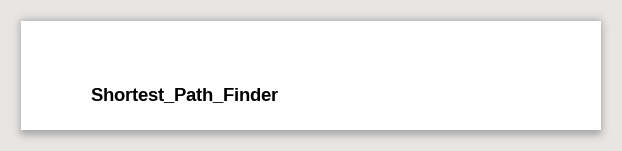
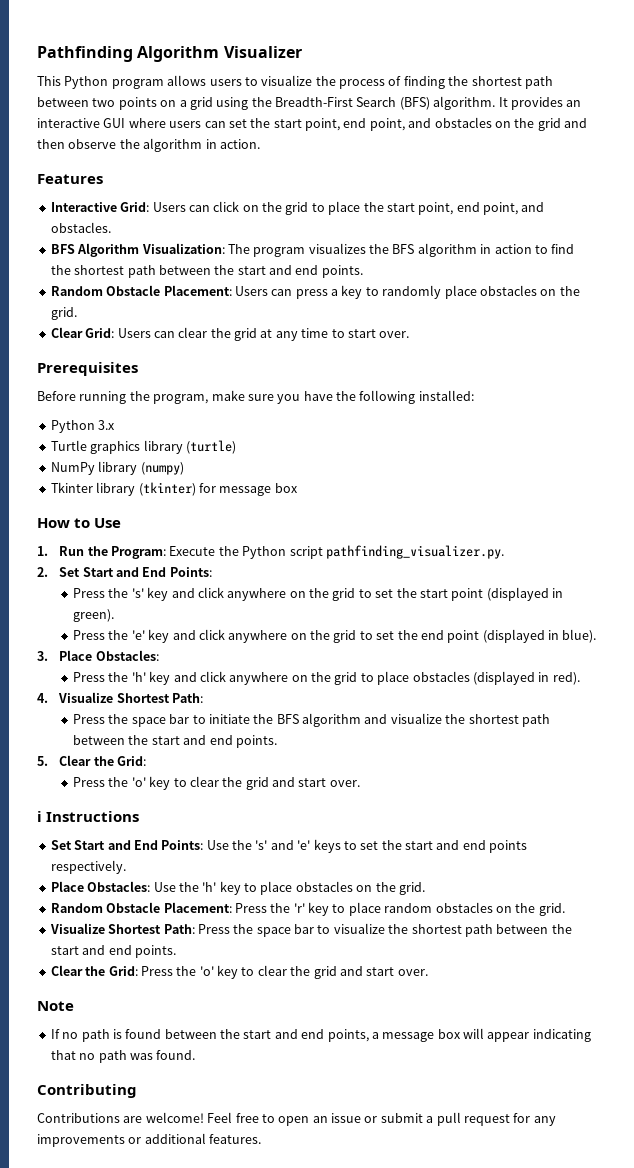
- Shortest_Path_Finder
+ Pathfinding Algorithm Visualizer
+ This Python program allows users to visualize the process of finding the shortest path between two points on a grid using the Breadth-First Search (BFS) algorithm. It provides an interactive GUI where users can set the start point, end point, and obstacles on the grid and then observe the algorithm in action.
+ Features
+ Interactive Grid: Users can click on the grid to place the start point, end point, and obstacles.
+ BFS Algorithm Visualization: The program visualizes the BFS algorithm in action to find the shortest path between the start and end points.
+ Random Obstacle Placement: Users can press a key to randomly place obstacles on the grid.
+ Clear Grid: Users can clear the grid at any time to start over.
+ Prerequisites
+ Before running the program, make sure you have the following installed:
+ Python 3.x
+ Turtle graphics library (turtle)
+ NumPy library (numpy)
+ Tkinter library (tkinter) for message box
+ How to Use
+ 1. Run the Program: Execute the Python script pathfinding_visualizer.py.
+ 2. Set Start and End Points:
+ Press the 's' key and click anywhere on the grid to set the start point (displayed in green).
+ Press the 'e' key and click anywhere on the grid to set the end point (displayed in blue).
+ 3. Place Obstacles:
+ Press the 'h' key and click anywhere on the grid to place obstacles (displayed in red).
+ 4. Visualize Shortest Path:
+ Press the space bar to initiate the BFS algorithm and visualize the shortest path between the start and end points.
+ 5. Clear the Grid:
+ Press the 'o' key to clear the grid and start over.
+ ℹ Instructions
+ Set Start and End Points: Use the 's' and 'e' keys to set the start and end points respectively.
+ Place Obstacles: Use the 'h' key to place obstacles on the grid.
+ Random Obstacle Placement: Press the 'r' key to place random obstacles on the grid.
+ Visualize Shortest Path: Press the space bar to visualize the shortest path between the start and end points.
+ Clear the Grid: Press the 'o' key to clear the grid and start over.
+ Note
+ If no path is found between the start and end points, a message box will appear indicating that no path was found.
+ Contributing
+ Contributions are welcome! Feel free to open an issue or submit a pull request for any improvements or additional features.

